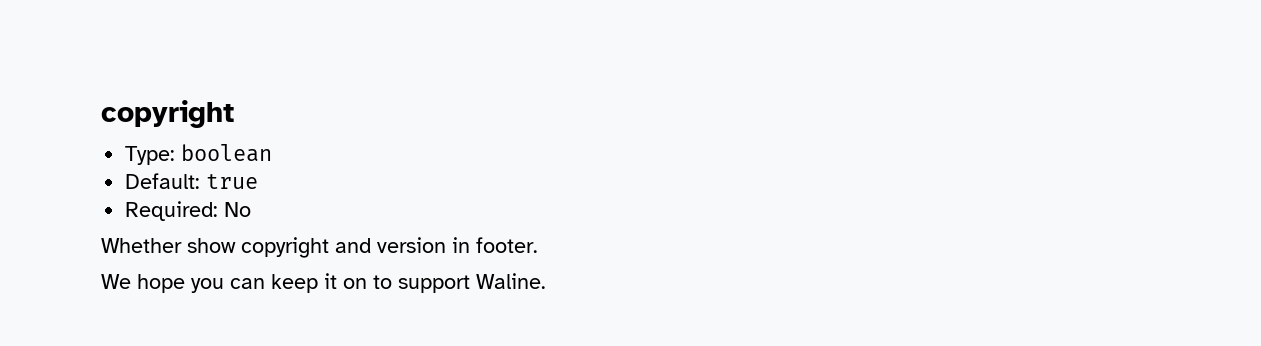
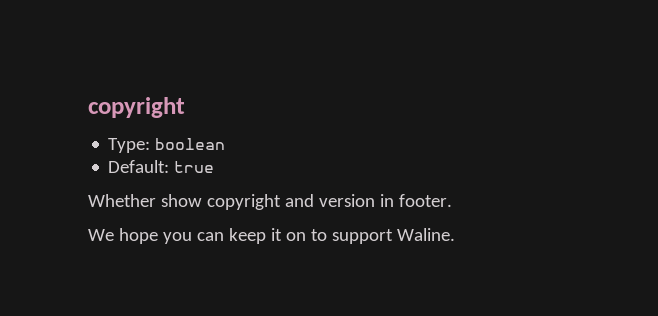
- Required: No

